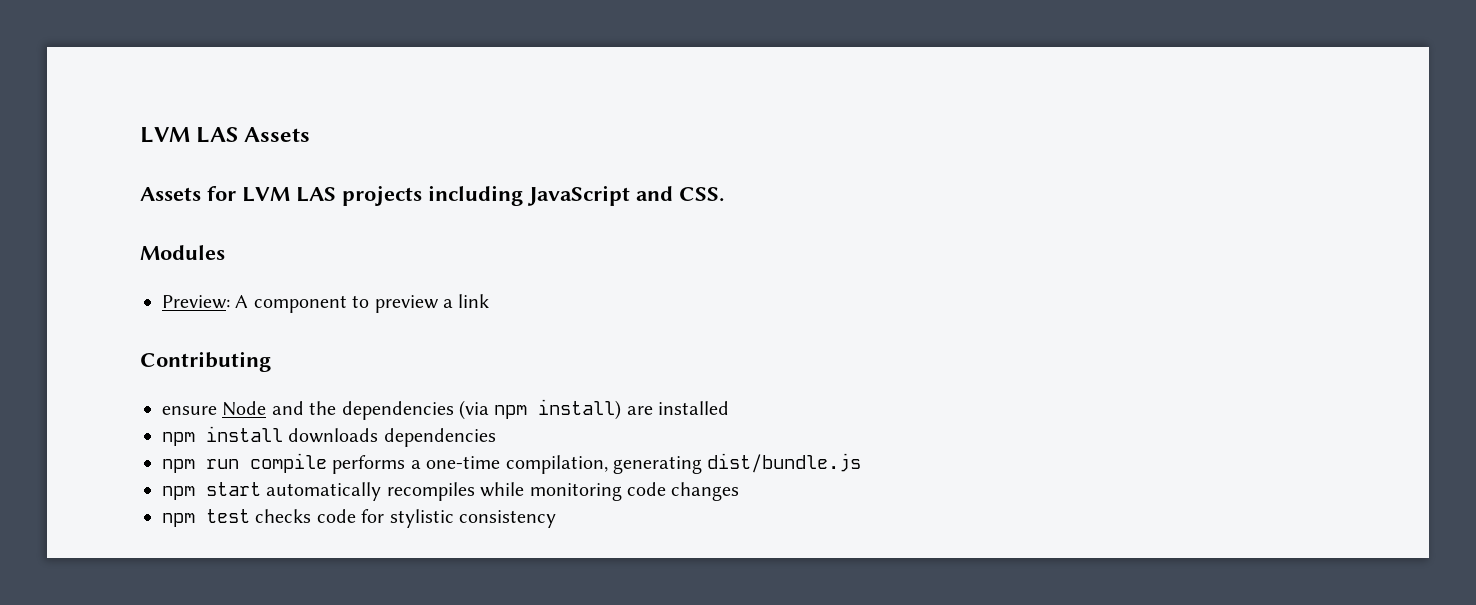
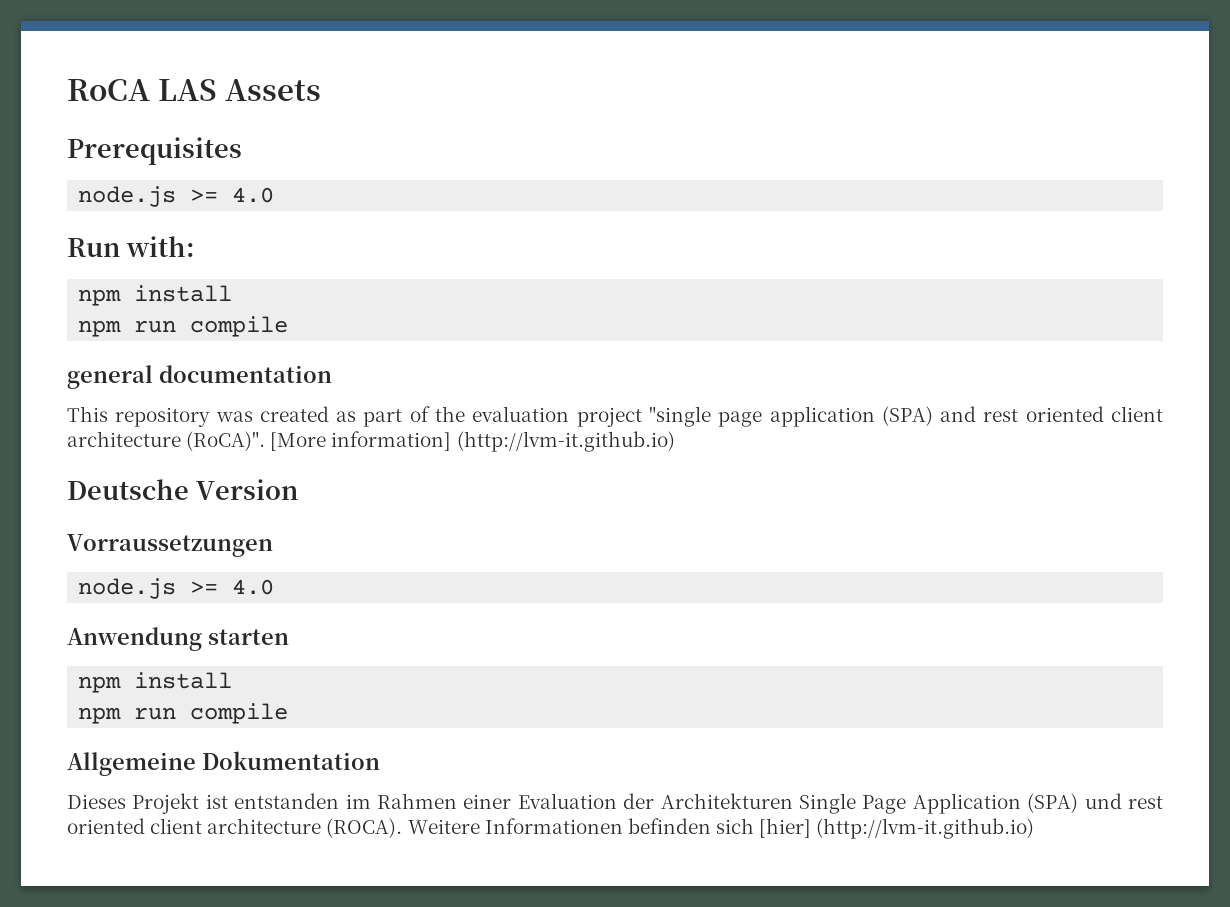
- LVM LAS Assets
+ RoCA LAS Assets
- Assets for LVM LAS projects including JavaScript and CSS.
- Modules
- Preview: A component to preview a link
- Contributing
- ensure Node and the dependencies (via npm install) are installed
- npm install downloads dependencies
- npm run compile performs a one-time compilation, generating dist/bundle.js
- npm start automatically recompiles while monitoring code changes
- npm test checks code for stylistic consistency
+ Prerequisites
+ node.js >= 4.0
+ Run with:
+ npm install
+ npm run compile
+ general documentation
+ This repository was created as part of the evaluation project "single page application (SPA) and rest oriented client architecture (RoCA)". [More information] (http://lvm-it.github.io)
+ Deutsche Version
+ Vorraussetzungen
+ node.js >= 4.0
+ Anwendung starten
+ npm install
+ npm run compile
+ Allgemeine Dokumentation
+ Dieses Projekt ist entstanden im Rahmen einer Evaluation der Architekturen Single Page Application (SPA) und rest oriented client architecture (ROCA). Weitere Informationen befinden sich [hier] (http://lvm-it.github.io)

